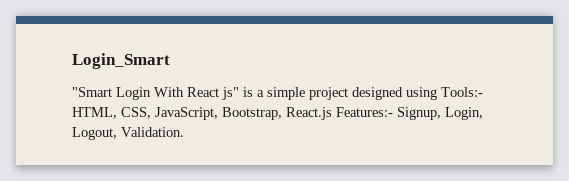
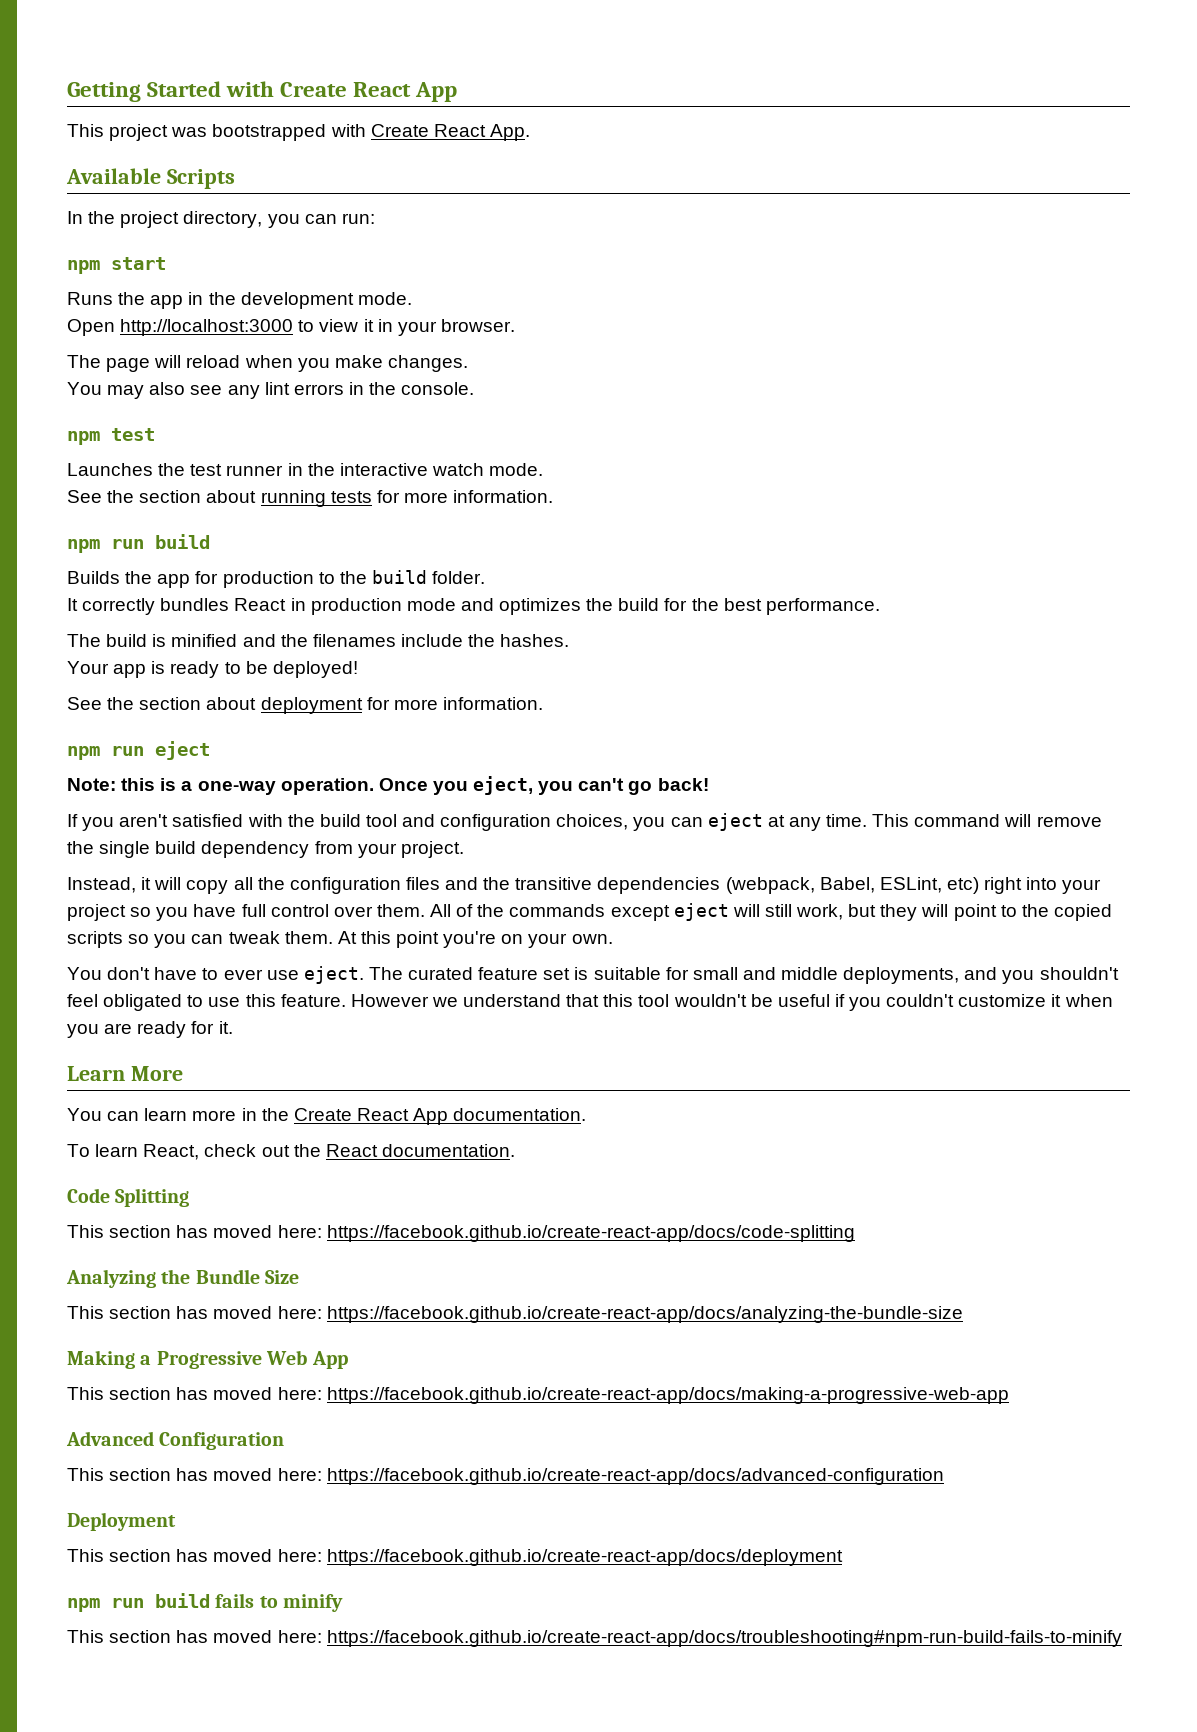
- Login_Smart
- "Smart Login With React js" is a simple project designed using Tools:- HTML, CSS, JavaScript, Bootstrap, React.js Features:- Signup, Login, Logout, Validation.
+ Getting Started with Create React App
+ This project was bootstrapped with Create React App.
+ Available Scripts
+ In the project directory, you can run:
+ npm start
+ Runs the app in the development mode.
+ Open http://localhost:3000 to view it in your browser.
+ The page will reload when you make changes.
+ You may also see any lint errors in the console.
+ npm test
+ Launches the test runner in the interactive watch mode.
+ See the section about running tests for more information.
+ npm run build
+ Builds the app for production to the build folder.
+ It correctly bundles React in production mode and optimizes the build for the best performance.
+ The build is minified and the filenames include the hashes.
+ Your app is ready to be deployed!
+ See the section about deployment for more information.
+ npm run eject
+ Note: this is a one-way operation. Once you eject, you can't go back!
+ If you aren't satisfied with the build tool and configuration choices, you can eject at any time. This command will remove the single build dependency from your project.
+ Instead, it will copy all the configuration files and the transitive dependencies (webpack, Babel, ESLint, etc) right into your project so you have full control over them. All of the commands except eject will still work, but they will point to the copied scripts so you can tweak them. At this point you're on your own.
+ You don't have to ever use eject. The curated feature set is suitable for small and middle deployments, and you shouldn't feel obligated to use this feature. However we understand that this tool wouldn't be useful if you couldn't customize it when you are ready for it.
+ Learn More
+ You can learn more in the Create React App documentation.
+ To learn React, check out the React documentation.
+ Code Splitting
+ This section has moved here: https://facebook.github.io/create-react-app/docs/code-splitting
+ Analyzing the Bundle Size
+ This section has moved here: https://facebook.github.io/create-react-app/docs/analyzing-the-bundle-size
+ Making a Progressive Web App
+ This section has moved here: https://facebook.github.io/create-react-app/docs/making-a-progressive-web-app
+ Advanced Configuration
+ This section has moved here: https://facebook.github.io/create-react-app/docs/advanced-configuration
+ Deployment
+ This section has moved here: https://facebook.github.io/create-react-app/docs/deployment
+ npm run build fails to minify
+ This section has moved here: https://facebook.github.io/create-react-app/docs/troubleshooting#npm-run-build-fails-to-minify

